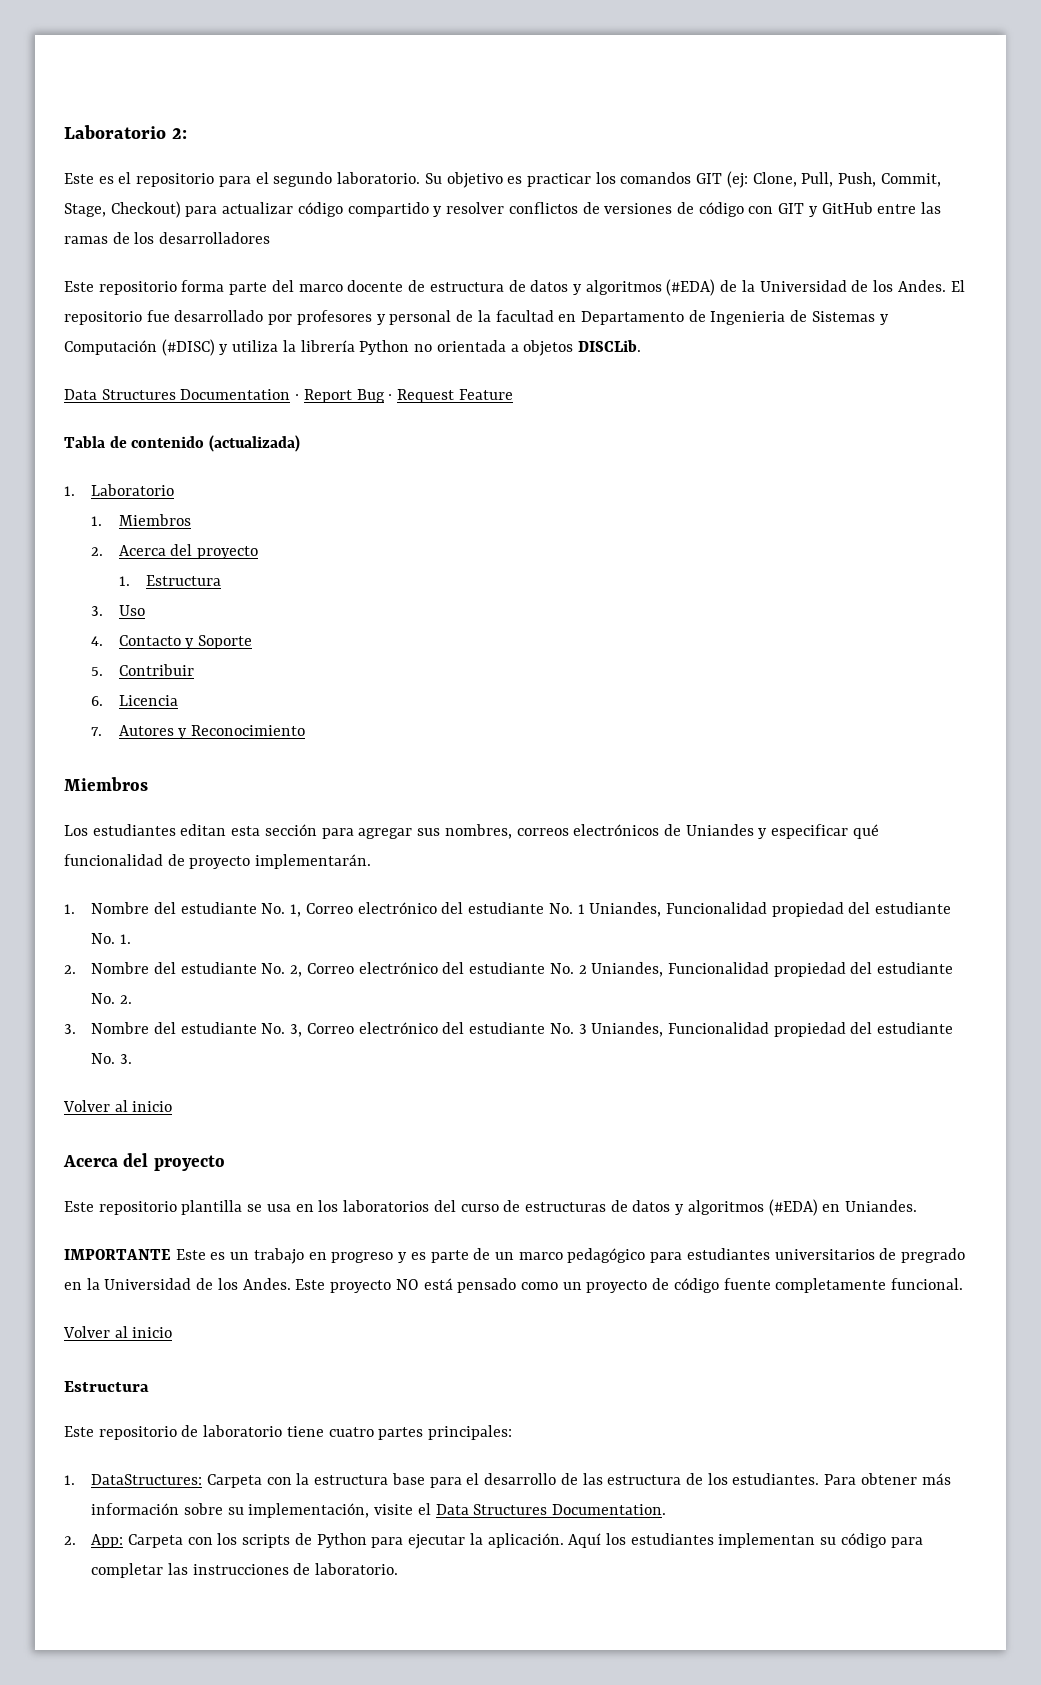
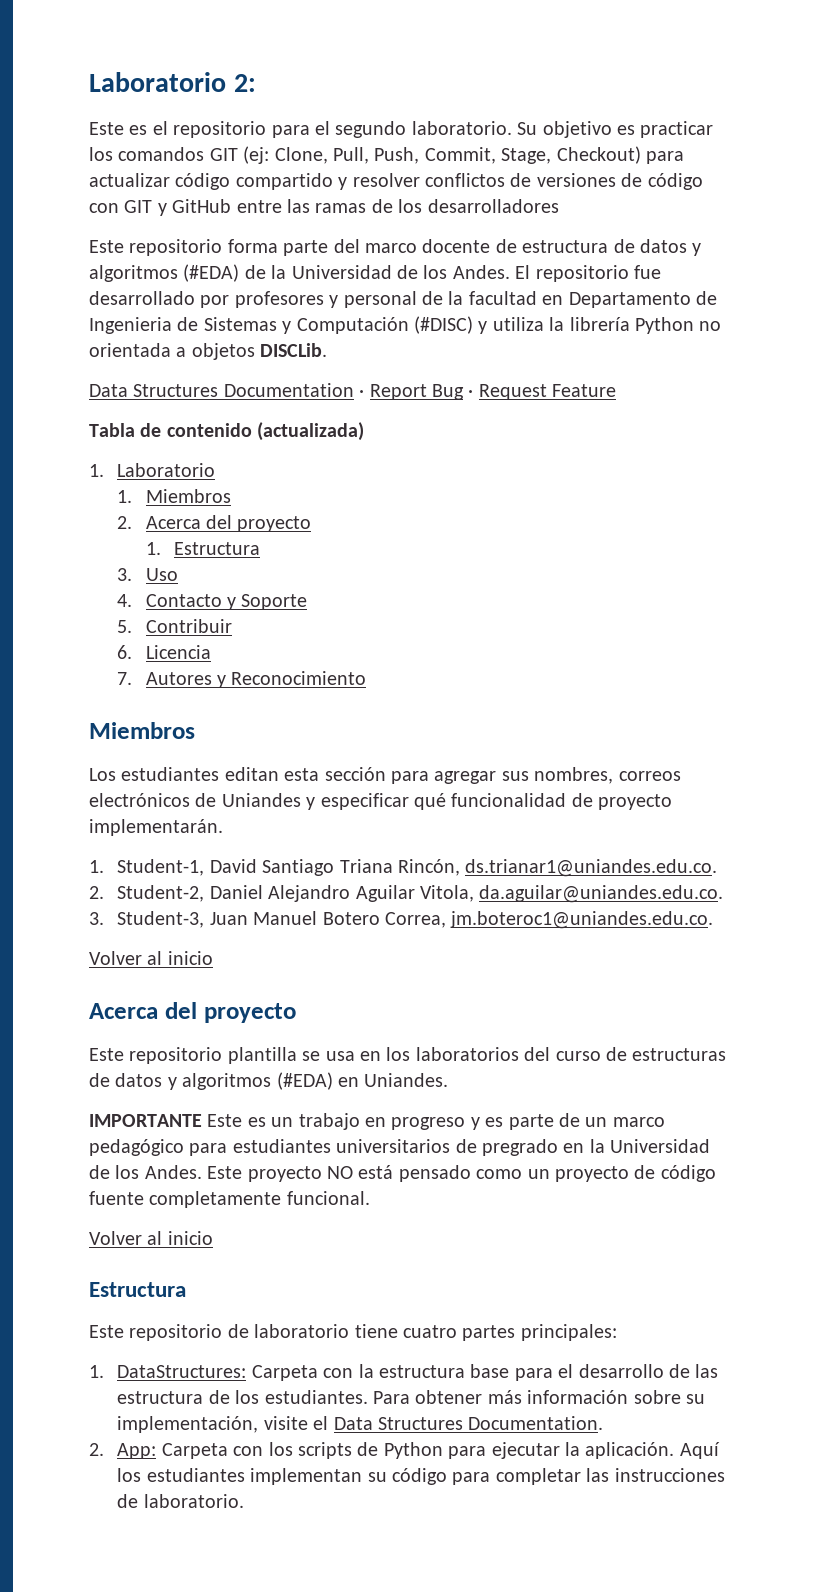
- 1. Nombre del estudiante No. 1, Correo electrónico del estudiante No. 1 Uniandes, Funcionalidad propiedad del estudiante No. 1.
- 2. Nombre del estudiante No. 2, Correo electrónico del estudiante No. 2 Uniandes, Funcionalidad propiedad del estudiante No. 2.
- 3. Nombre del estudiante No. 3, Correo electrónico del estudiante No. 3 Uniandes, Funcionalidad propiedad del estudiante No. 3.
+ 1. Student-1, David Santiago Triana Rincón, ds.trianar1@uniandes.edu.co.
+ 2. Student-2, Daniel Alejandro Aguilar Vitola, da.aguilar@uniandes.edu.co.
+ 3. Student-3, Juan Manuel Botero Correa, jm.boteroc1@uniandes.edu.co.

